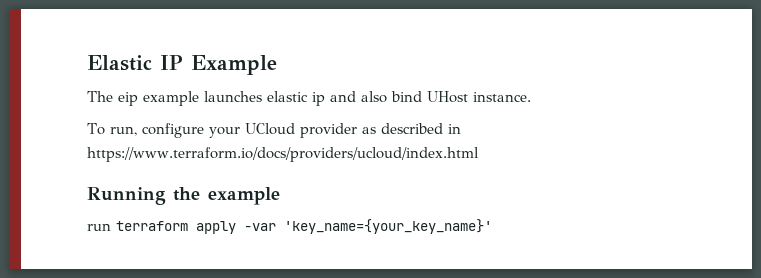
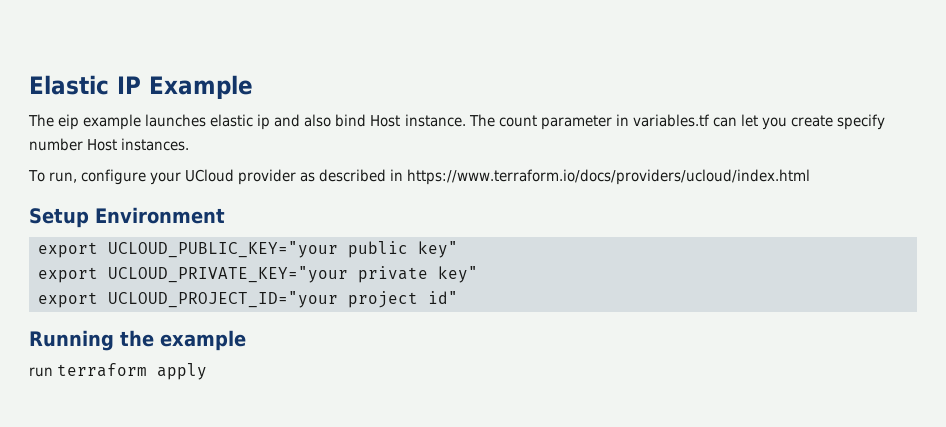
- The eip example launches elastic ip and also bind UHost instance.
+ The eip example launches elastic ip and also bind Host instance. The count parameter in variables.tf can let you create specify number Host instances.
+ Setup Environment
+ export UCLOUD_PUBLIC_KEY="your public key"
+ export UCLOUD_PRIVATE_KEY="your private key"
+ export UCLOUD_PROJECT_ID="your project id"
- run terraform apply -var 'key_name={your_key_name}'
+ run terraform apply

